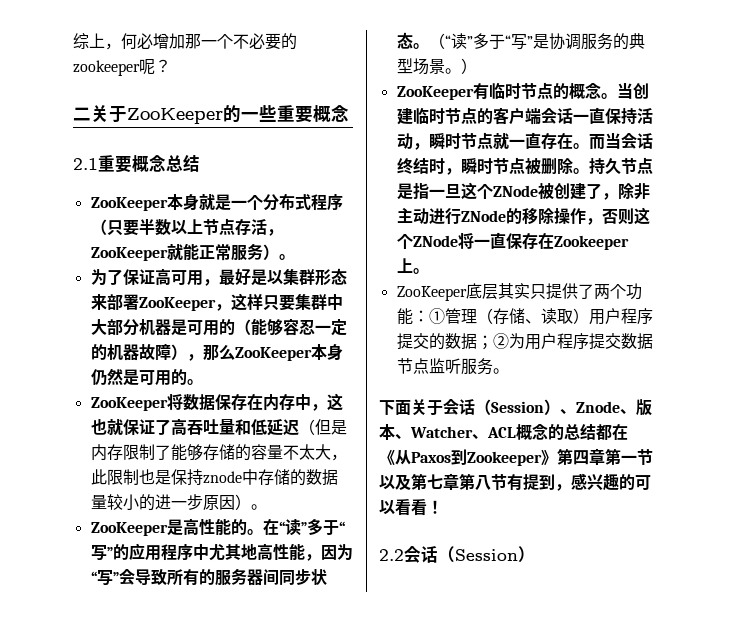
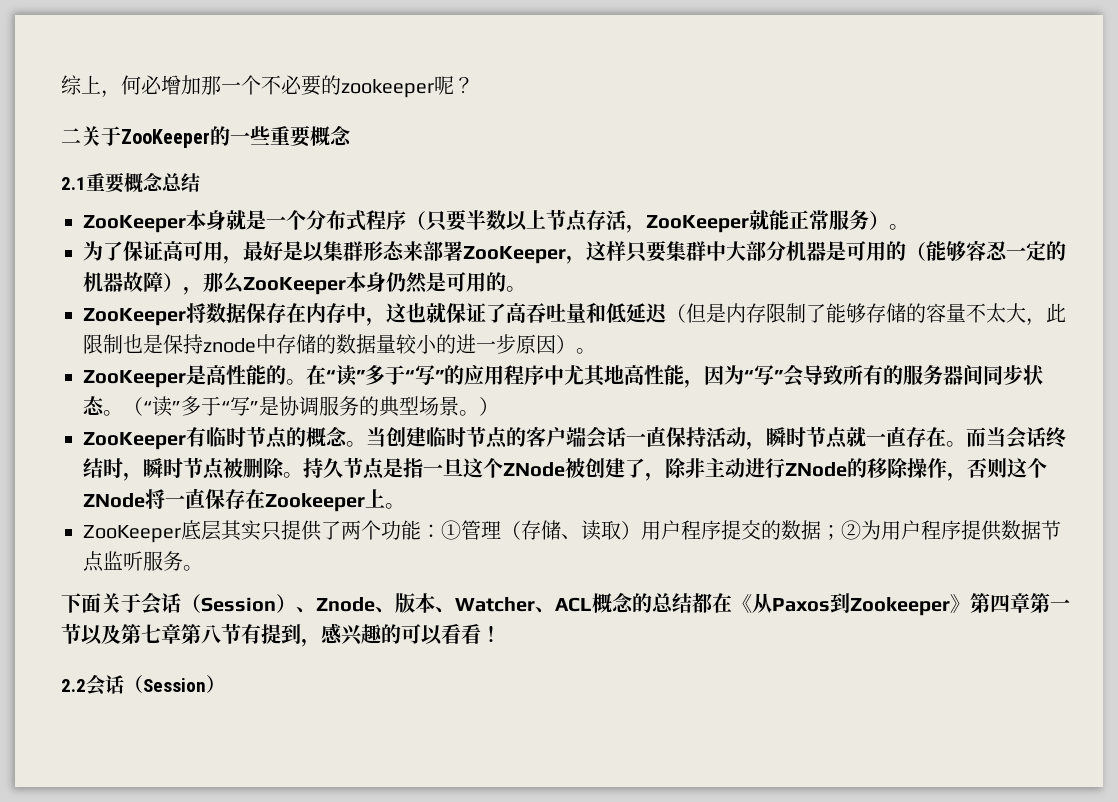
- ZooKeeper底层其实只提供了两个功能：①管理（存储、读取）用户程序提交的数据；②为用户程序提交数据节点监听服务。
+ ZooKeeper底层其实只提供了两个功能：①管理（存储、读取）用户程序提交的数据；②为用户程序提供数据节点监听服务。

